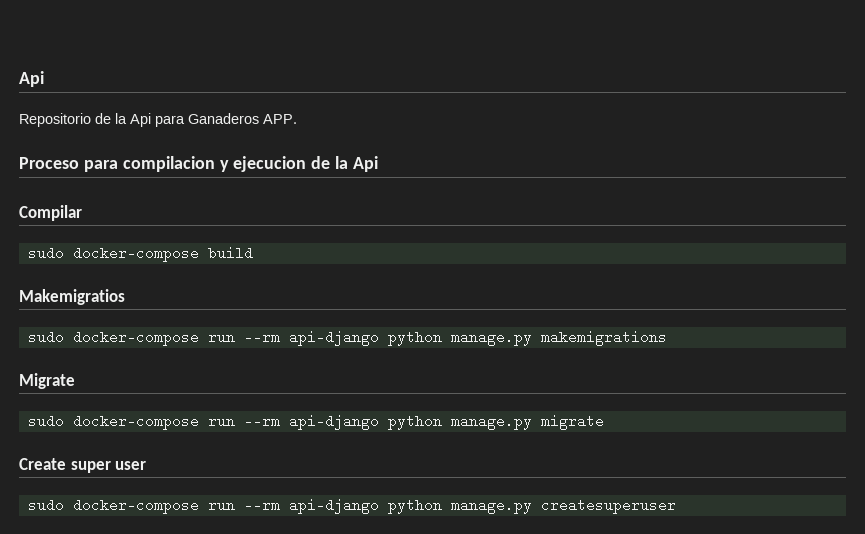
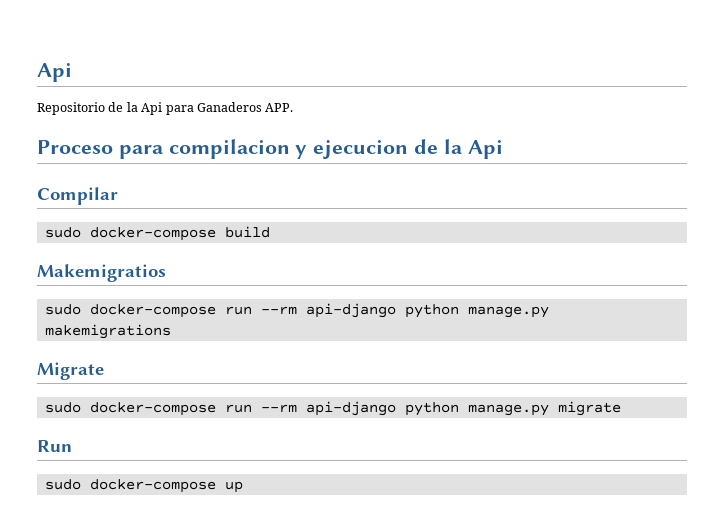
- Create super user
- sudo docker-compose run --rm api-django python manage.py createsuperuser
+ Run
+ sudo docker-compose up

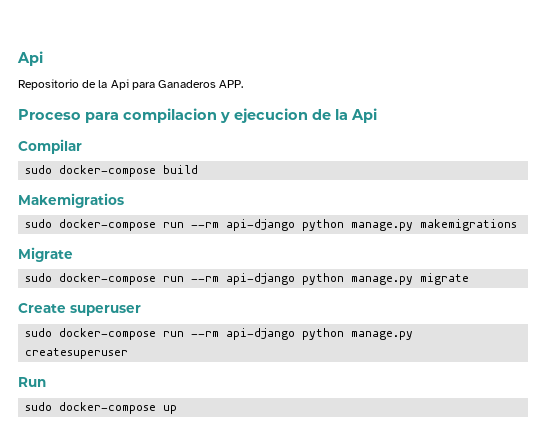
+ Create superuser
+ sudo docker-compose run --rm api-django python manage.py createsuperuser

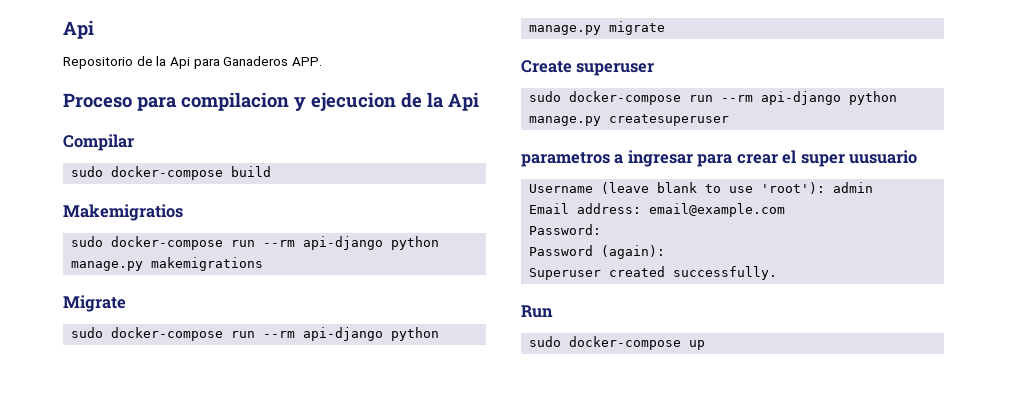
+ parametros a ingresar para crear el super uusuario
+ Username (leave blank to use 'root'): admin
+ Email address: email@example.com
+ Password:
+ Password (again):
+ Superuser created successfully.

